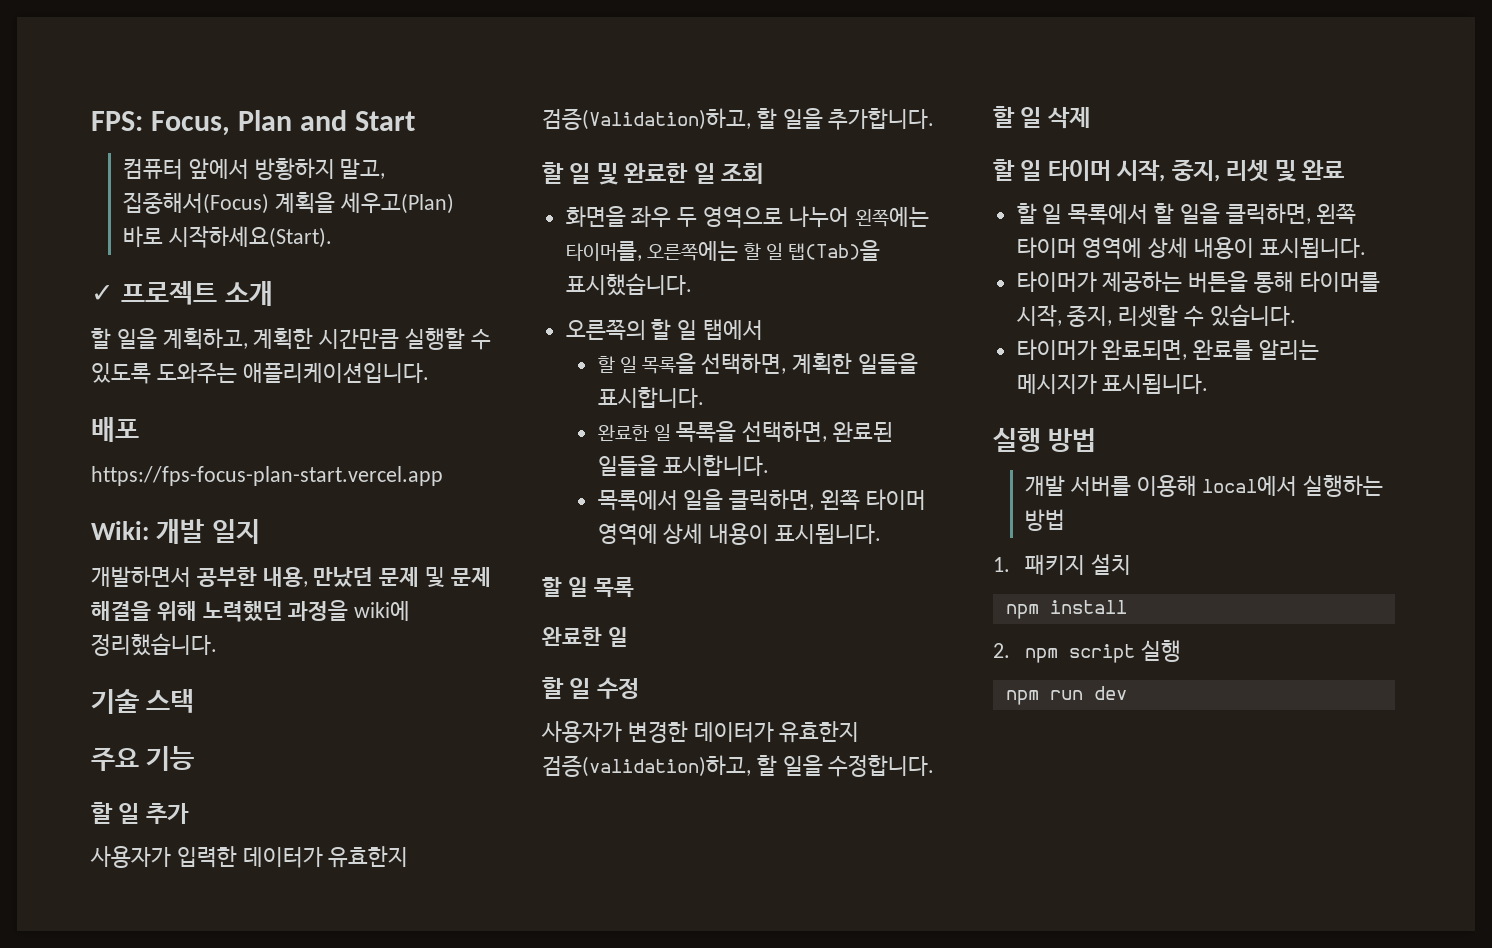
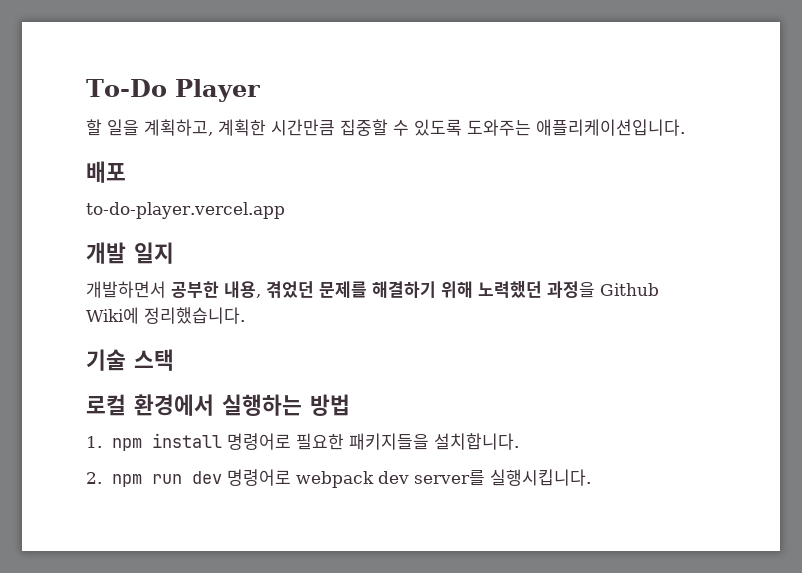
- FPS: Focus, Plan and Start
- 컴퓨터 앞에서 방황하지 말고, 집중해서(Focus) 계획을 세우고(Plan) 바로 시작하세요(Start).
- ✓ 프로젝트 소개
+ To-Do Player
- 할 일을 계획하고, 계획한 시간만큼 실행할 수 있도록 도와주는 애플리케이션입니다.
+ 할 일을 계획하고, 계획한 시간만큼 집중할 수 있도록 도와주는 애플리케이션입니다.
- https://fps-focus-plan-start.vercel.app
- Wiki: 개발 일지
+ to-do-player.vercel.app
+ 개발 일지
- 개발하면서 공부한 내용, 만났던 문제 및 문제 해결을 위해 노력했던 과정을 wiki에 정리했습니다.
+ 개발하면서 공부한 내용, 겪었던 문제를 해결하기 위해 노력했던 과정을 Github Wiki에 정리했습니다.
- 주요 기능
- 할 일 추가
- 사용자가 입력한 데이터가 유효한지 검증(Validation)하고, 할 일을 추가합니다.
- 할 일 및 완료한 일 조회
- 화면을 좌우 두 영역으로 나누어 왼쪽에는 타이머를, 오른쪽에는 할 일 탭(Tab)을 표시했습니다.
- 오른쪽의 할 일 탭에서
- 할 일 목록을 선택하면, 계획한 일들을 표시합니다.
- 완료한 일 목록을 선택하면, 완료된 일들을 표시합니다.
- 목록에서 일을 클릭하면, 왼쪽 타이머 영역에 상세 내용이 표시됩니다.
- 할 일 목록
- 완료한 일
- 할 일 수정
- 사용자가 변경한 데이터가 유효한지 검증(validation)하고, 할 일을 수정합니다.
- 할 일 삭제
- 할 일 타이머 시작, 중지, 리셋 및 완료
- 할 일 목록에서 할 일을 클릭하면, 왼쪽 타이머 영역에 상세 내용이 표시됩니다.
- 타이머가 제공하는 버튼을 통해 타이머를 시작, 중지, 리셋할 수 있습니다.
- 타이머가 완료되면, 완료를 알리는 메시지가 표시됩니다.
- 실행 방법
- 개발 서버를 이용해 local에서 실행하는 방법
+ 로컬 환경에서 실행하는 방법
- 1. 패키지 설치
- npm install
- 2. npm script 실행
- npm run dev
+ 1. npm install 명령어로 필요한 패키지들을 설치합니다.
+ 2. npm run dev 명령어로 webpack dev server를 실행시킵니다.

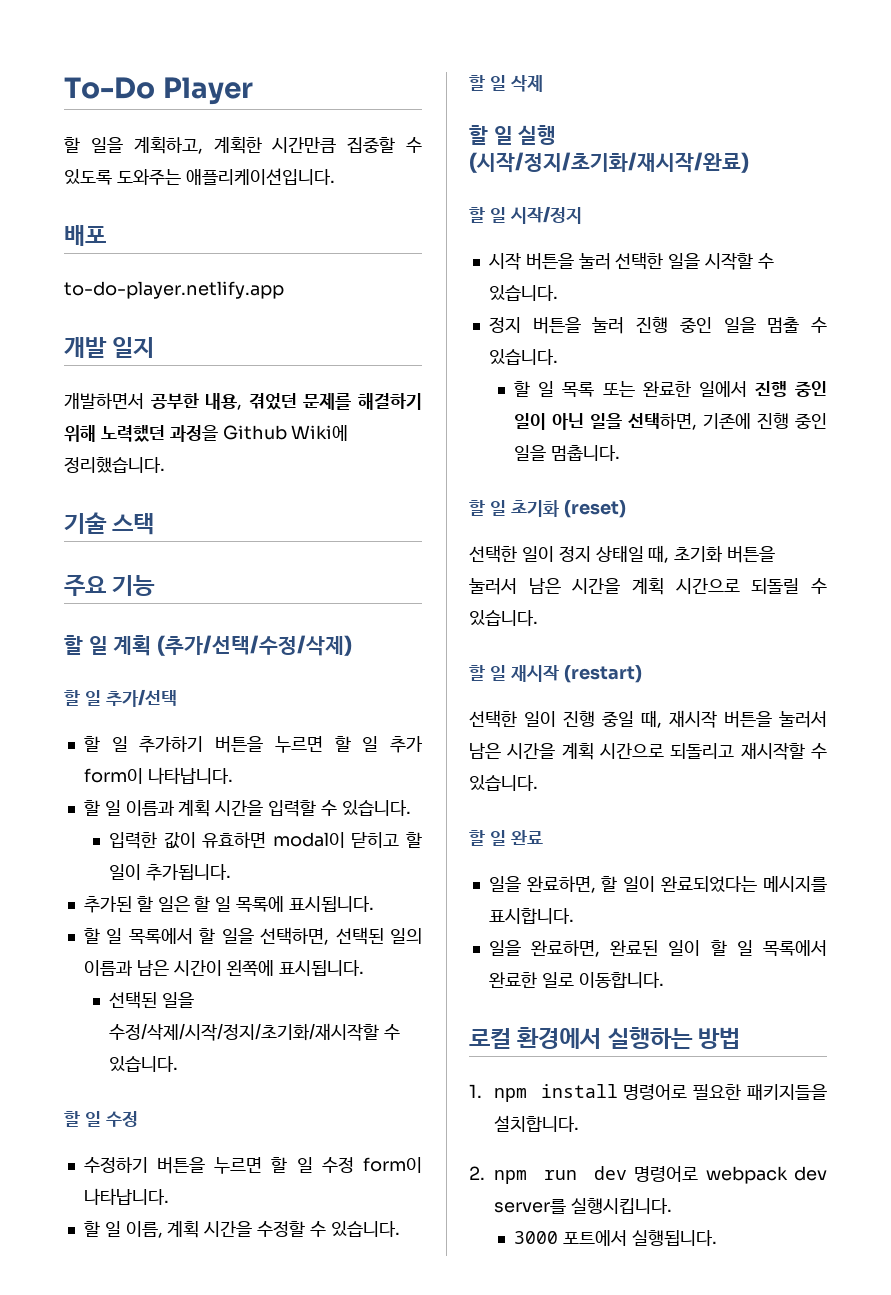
- to-do-player.vercel.app
+ to-do-player.netlify.app
+ 주요 기능
+ 할 일 계획 (추가/선택/수정/삭제)
+ 할 일 추가/선택
+ 할 일 추가하기 버튼을 누르면 할 일 추가 form이 나타납니다.
+ 할 일 이름과 계획 시간을 입력할 수 있습니다.
+ 입력한 값이 유효하면 modal이 닫히고 할 일이 추가됩니다.
+ 추가된 할 일은 할 일 목록에 표시됩니다.
+ 할 일 목록에서 할 일을 선택하면, 선택된 일의 이름과 남은 시간이 왼쪽에 표시됩니다.
+ 선택된 일을 수정/삭제/시작/정지/초기화/재시작할 수 있습니다.
+ 할 일 수정
+ 수정하기 버튼을 누르면 할 일 수정 form이 나타납니다.
+ 할 일 이름, 계획 시간을 수정할 수 있습니다.
+ 할 일 삭제
+ 할 일 실행 (시작/정지/초기화/재시작/완료)
+ 할 일 시작/정지
+ 시작 버튼을 눌러 선택한 일을 시작할 수 있습니다.
+ 정지 버튼을 눌러 진행 중인 일을 멈출 수 있습니다.
+ 할 일 목록 또는 완료한 일에서 진행 중인 일이 아닌 일을 선택하면, 기존에 진행 중인 일을 멈춥니다.
+ 할 일 초기화 (reset)
+ 선택한 일이 정지 상태일 때, 초기화 버튼을 눌러서 남은 시간을 계획 시간으로 되돌릴 수 있습니다.
+ 할 일 재시작 (restart)
+ 선택한 일이 진행 중일 때, 재시작 버튼을 눌러서 남은 시간을 계획 시간으로 되돌리고 재시작할 수 있습니다.
+ 할 일 완료
+ 일을 완료하면, 할 일이 완료되었다는 메시지를 표시합니다.
+ 일을 완료하면, 완료된 일이 할 일 목록에서 완료한 일로 이동합니다.
+ 3000 포트에서 실행됩니다.

